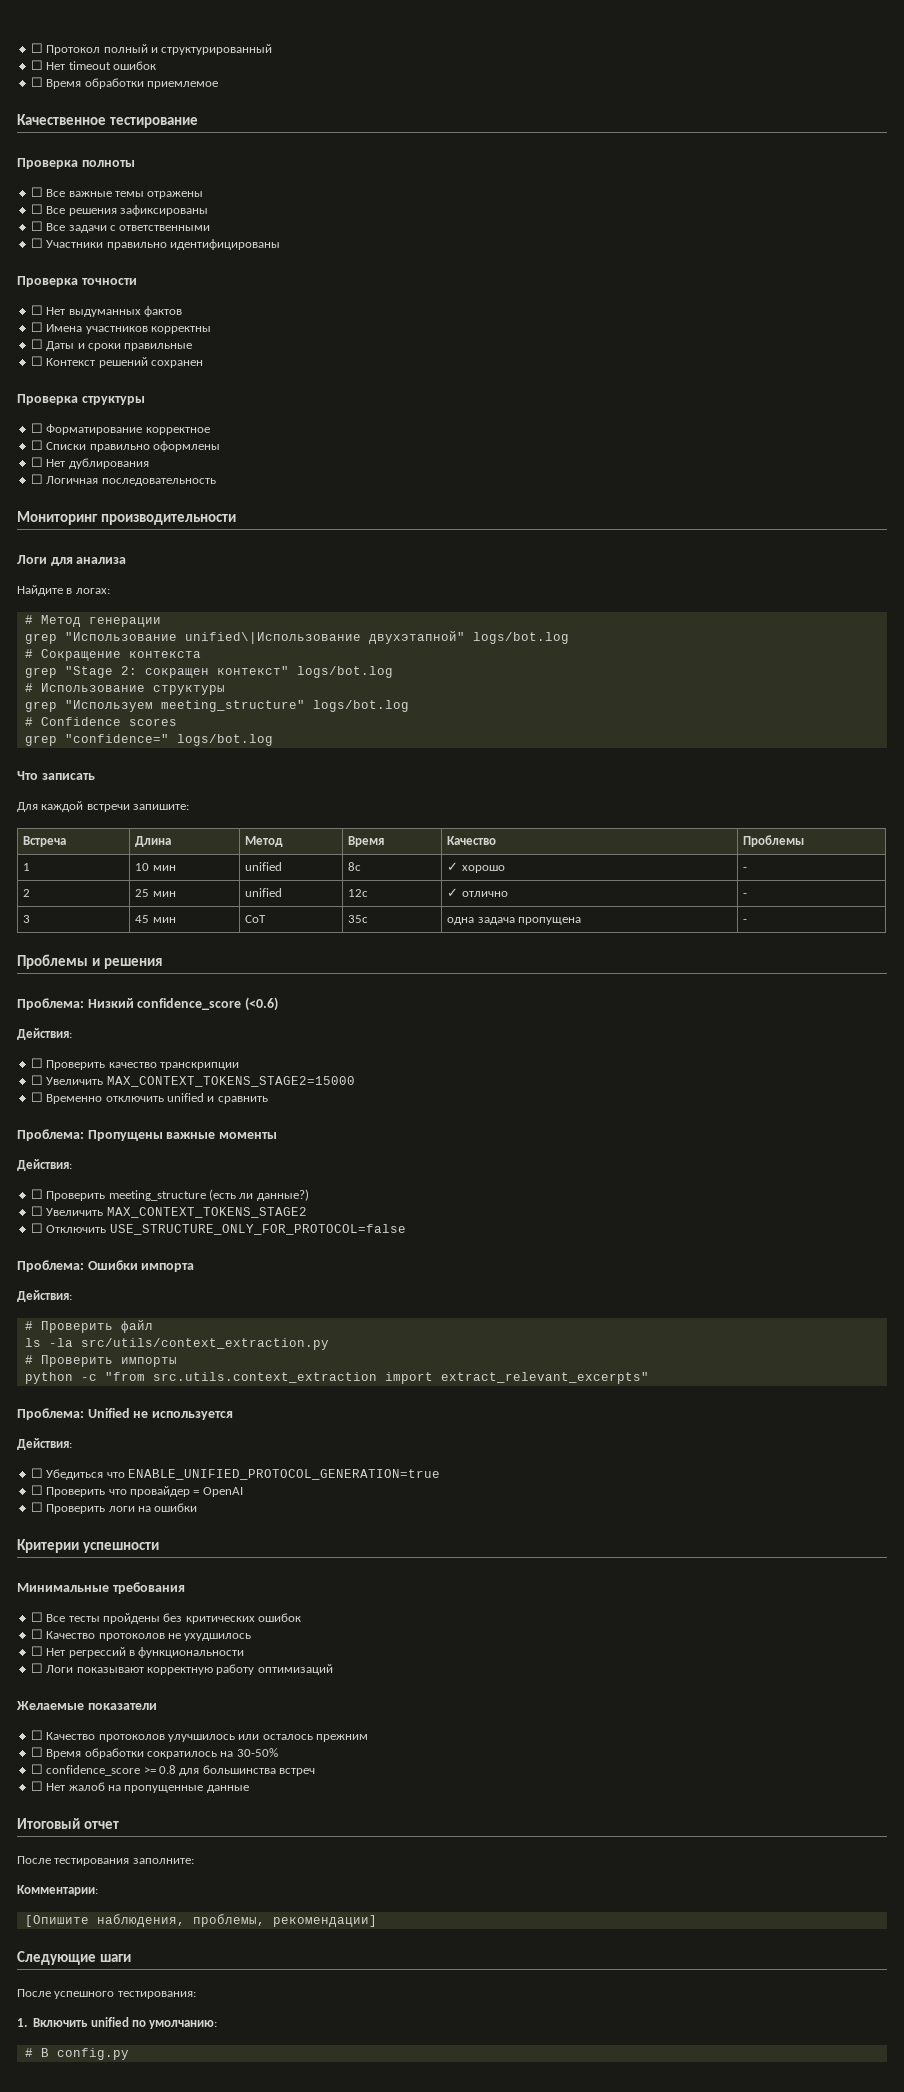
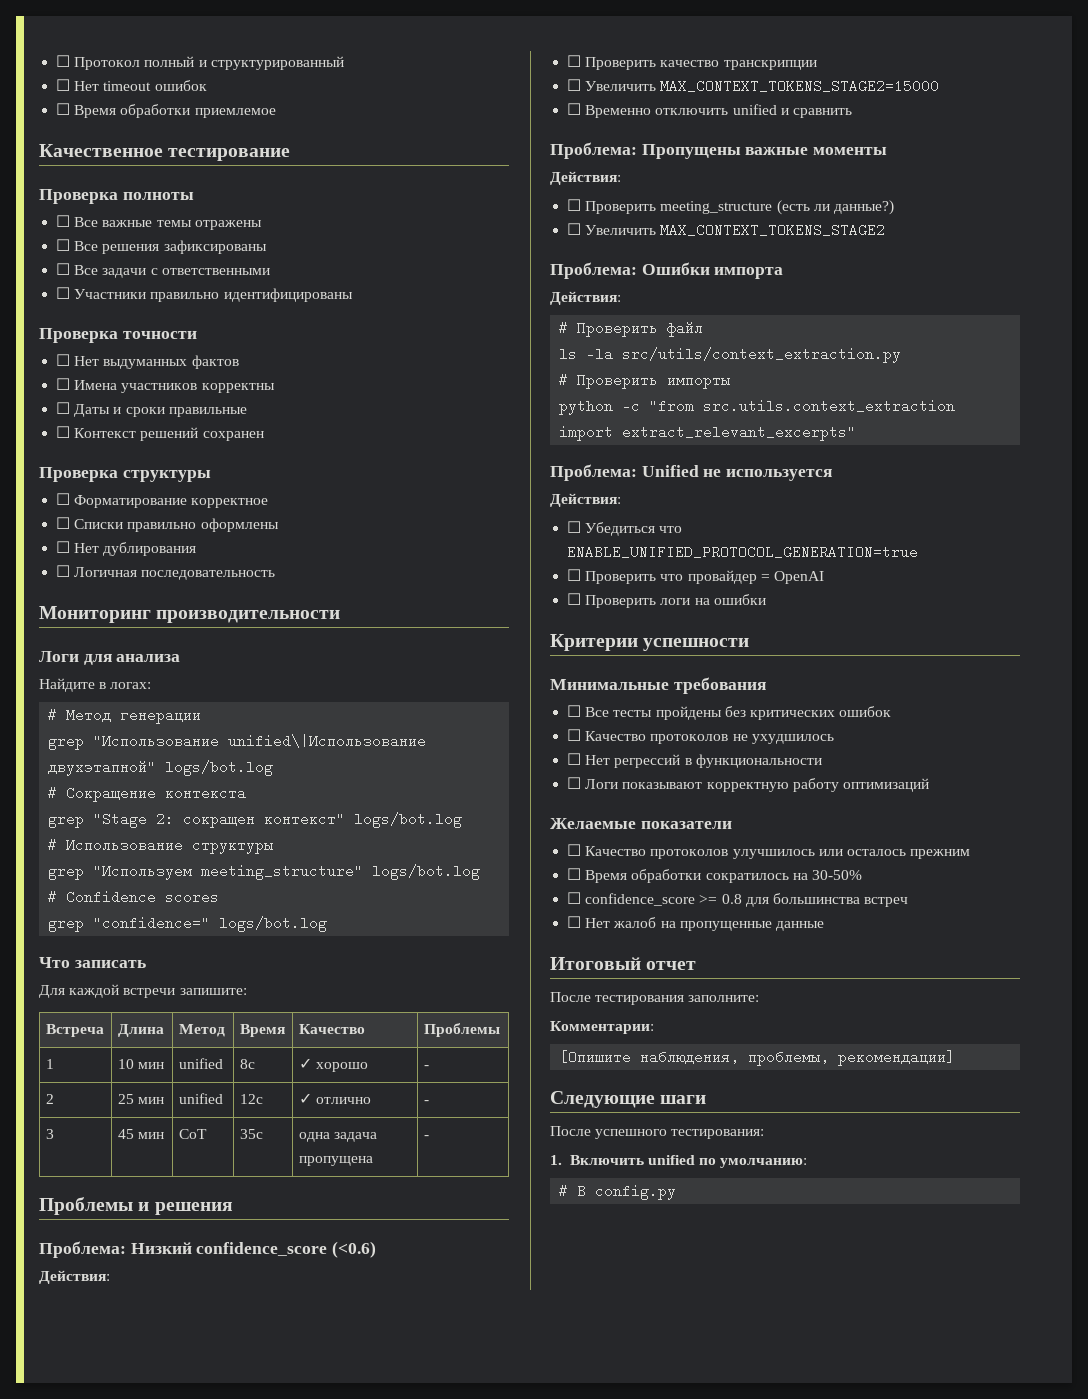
- ☐ Отключить USE_STRUCTURE_ONLY_FOR_PROTOCOL=false

